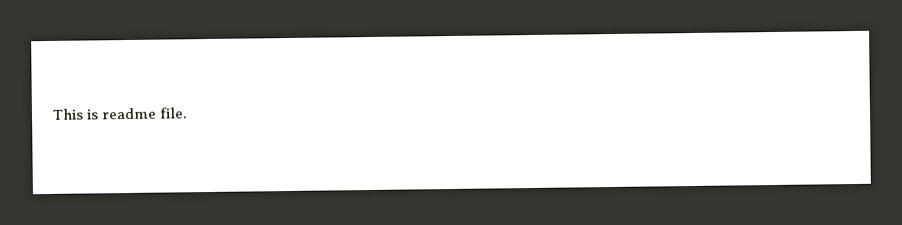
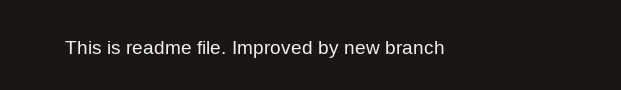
+ Improved by new branch

